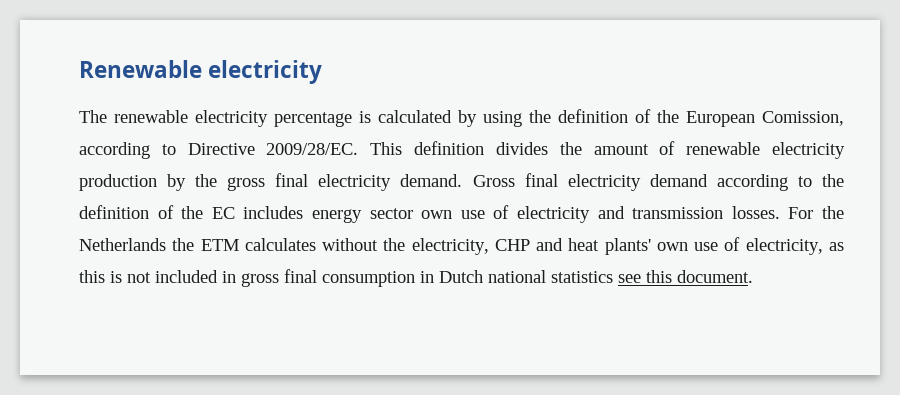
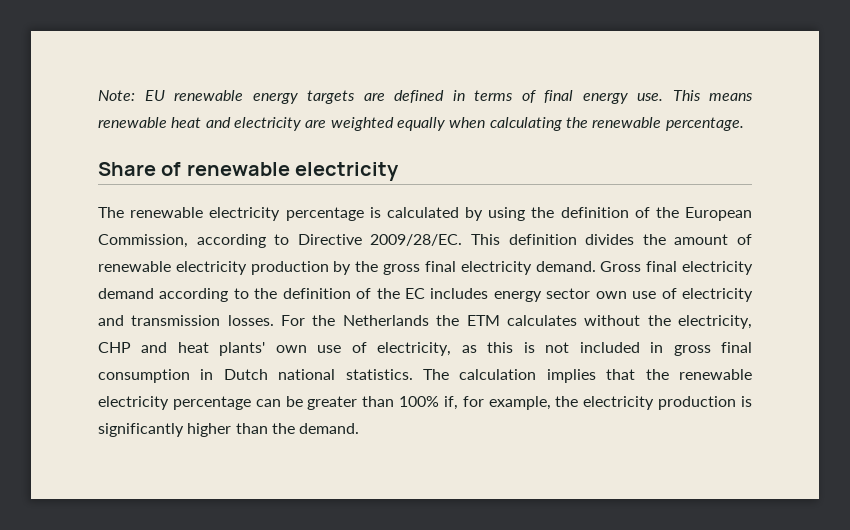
- Renewable electricity
+ Note: EU renewable energy targets are defined in terms of final energy use. This means renewable heat and electricity are weighted equally when calculating the renewable percentage.
+ Share of renewable electricity
- The renewable electricity percentage is calculated by using the definition of the European Comission, according to Directive 2009/28/EC.
+ The renewable electricity percentage is calculated by using the definition of the European Commission, according to Directive 2009/28/EC.
- For the Netherlands the ETM calculates without the electricity, CHP and heat plants' own use of electricity, as this is not included in gross final consumption in Dutch national statistics see this document.
+ For the Netherlands the ETM calculates without the electricity, CHP and heat plants' own use of electricity, as this is not included in gross final consumption in Dutch national statistics. The calculation implies that the renewable electricity percentage can be greater than 100% if, for example, the electricity production is significantly higher than the demand.

